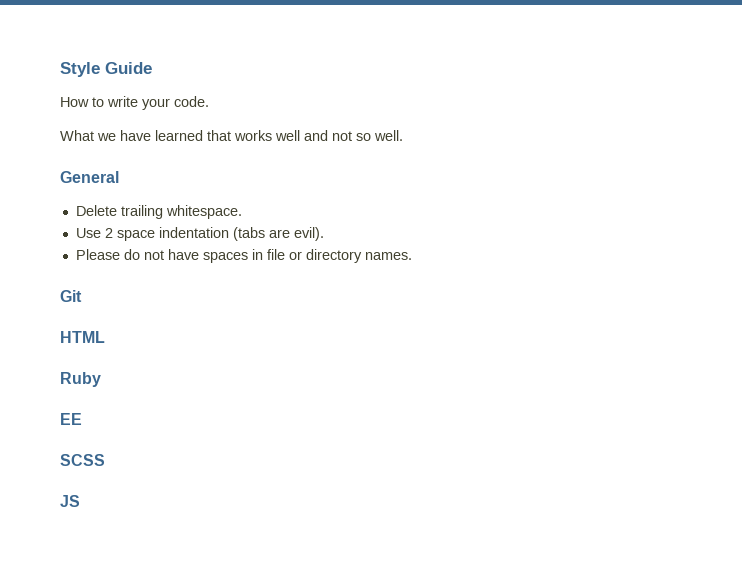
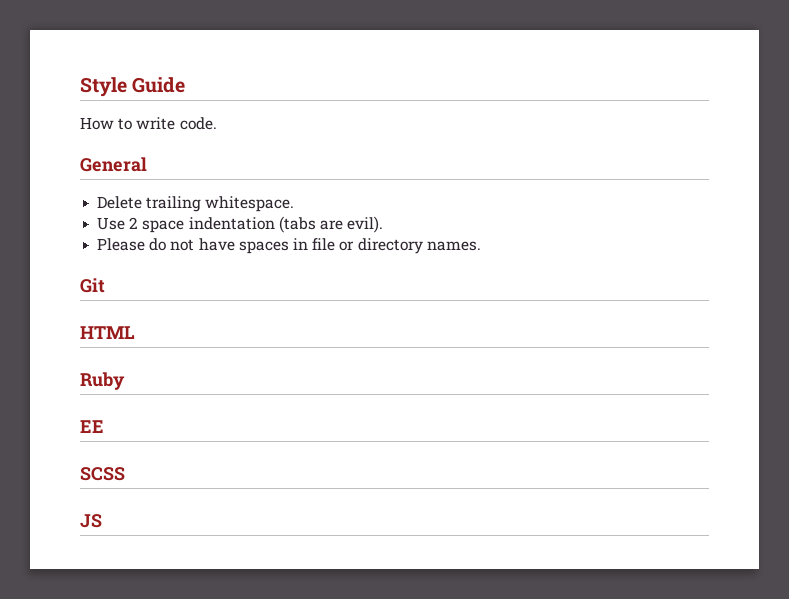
- How to write your code.
+ How to write code.
- What we have learned that works well and not so well.

